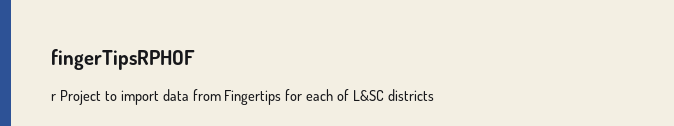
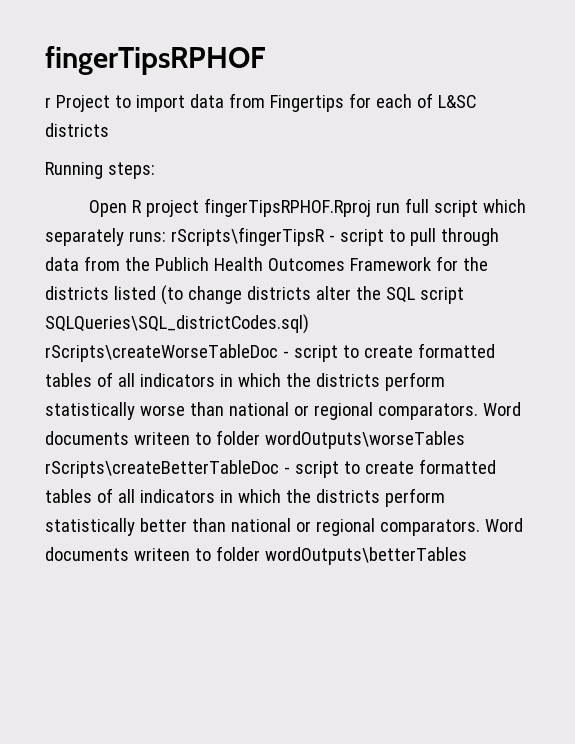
+ Running steps:
+ Open R project fingerTipsRPHOF.Rproj run full script which separately runs: rScripts\fingerTipsR - script to pull through data from the Publich Health Outcomes Framework for the districts listed (to change districts alter the SQL script SQLQueries\SQL_districtCodes.sql) rScripts\createWorseTableDoc - script to create formatted tables of all indicators in which the districts perform statistically worse than national or regional comparators. Word documents writeen to folder wordOutputs\worseTables rScripts\createBetterTableDoc - script to create formatted tables of all indicators in which the districts perform statistically better than national or regional comparators. Word documents writeen to folder wordOutputs\betterTables

